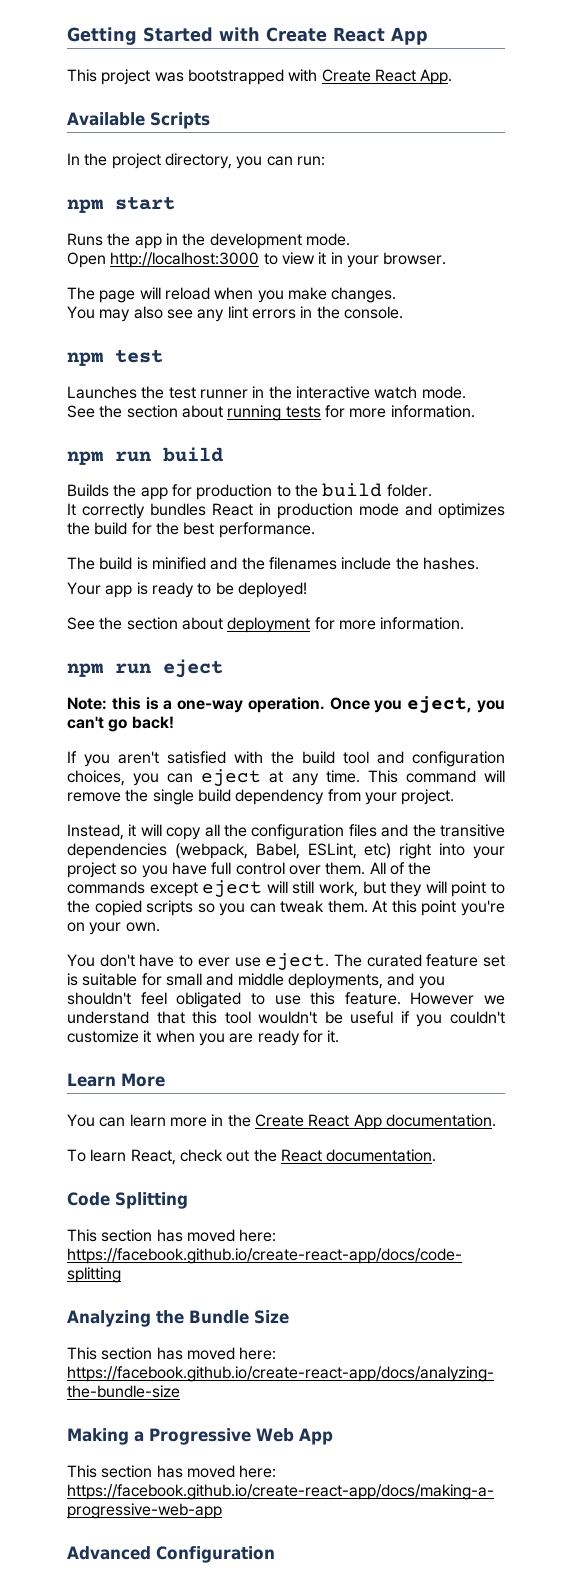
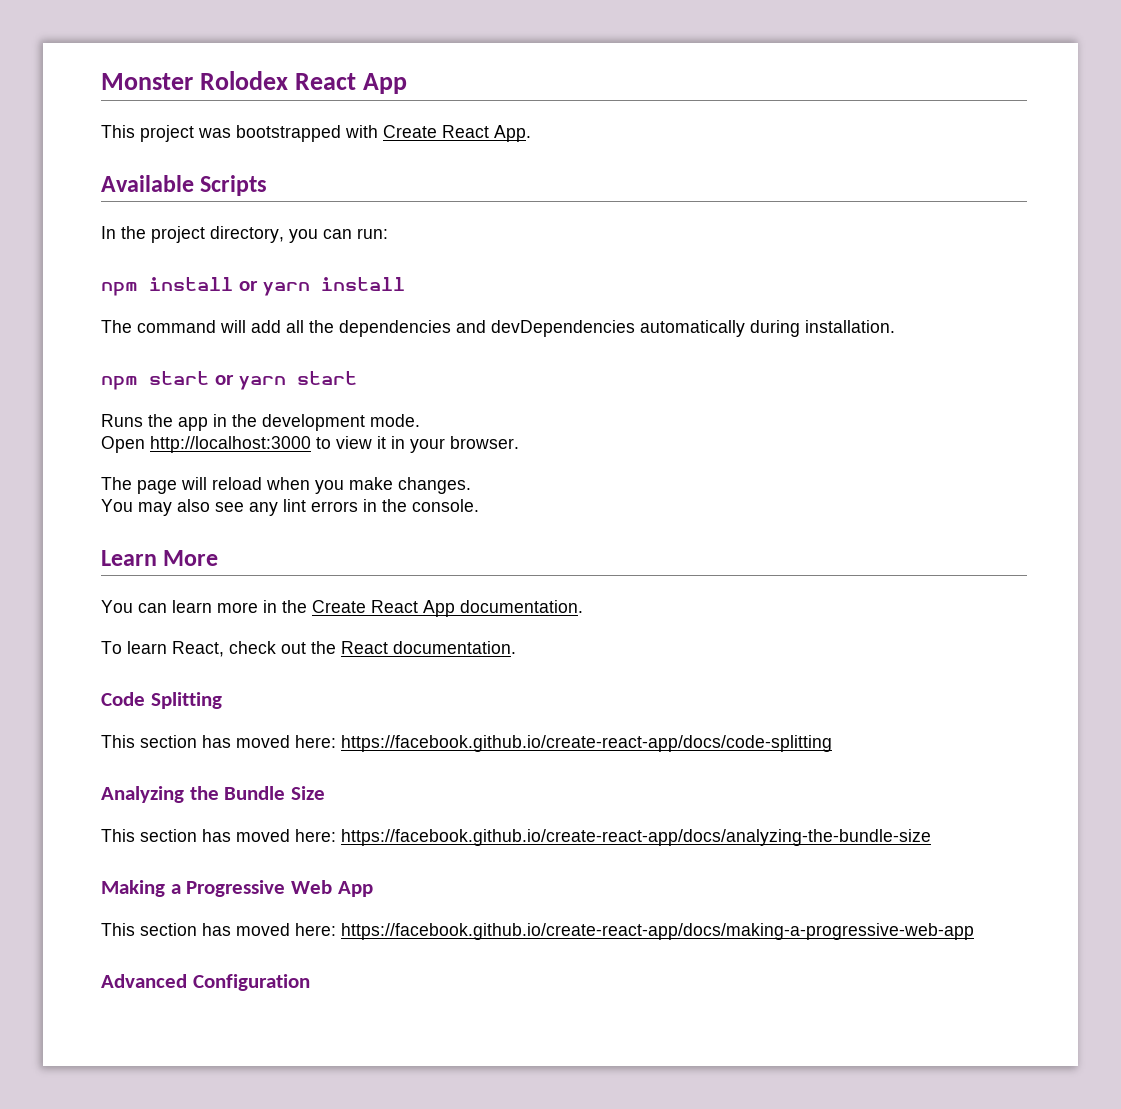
- Getting Started with Create React App
+ Monster Rolodex React App
- npm start
+ npm install or yarn install
+ The command will add all the dependencies and devDependencies automatically during installation.
+ npm start or yarn start
- npm test
- Launches the test runner in the interactive watch mode.
- See the section about running tests for more information.
- npm run build
- Builds the app for production to the build folder.
- It correctly bundles React in production mode and optimizes the build for the best performance.
- The build is minified and the filenames include the hashes.
- Your app is ready to be deployed!
- See the section about deployment for more information.
- npm run eject
- Note: this is a one-way operation. Once you eject, you can't go back!
- If you aren't satisfied with the build tool and configuration choices, you can eject at any time. This command will remove the single build dependency from your project.
- Instead, it will copy all the configuration files and the transitive dependencies (webpack, Babel, ESLint, etc) right into your project so you have full control over them. All of the commands except eject will still work, but they will point to the copied scripts so you can tweak them. At this point you're on your own.
- You don't have to ever use eject. The curated feature set is suitable for small and middle deployments, and you shouldn't feel obligated to use this feature. However we understand that this tool wouldn't be useful if you couldn't customize it when you are ready for it.

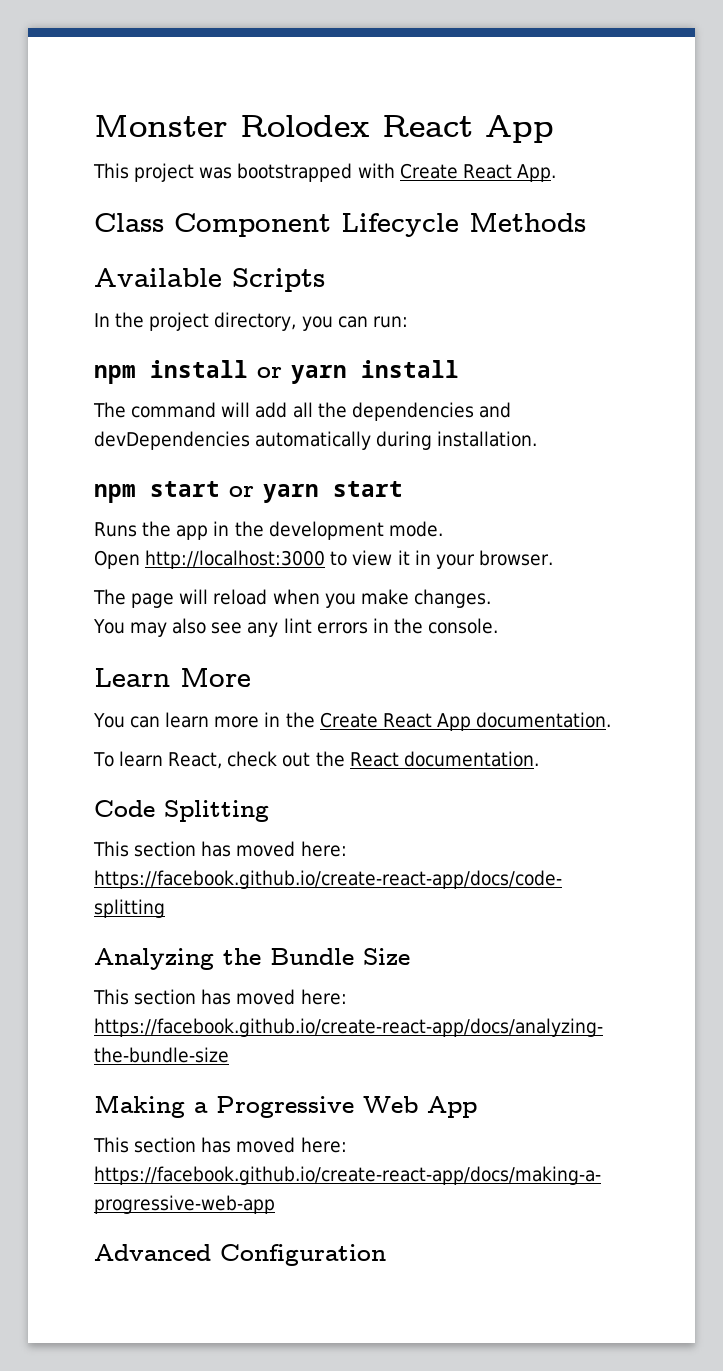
+ Class Component Lifecycle Methods

